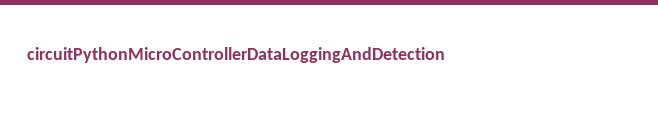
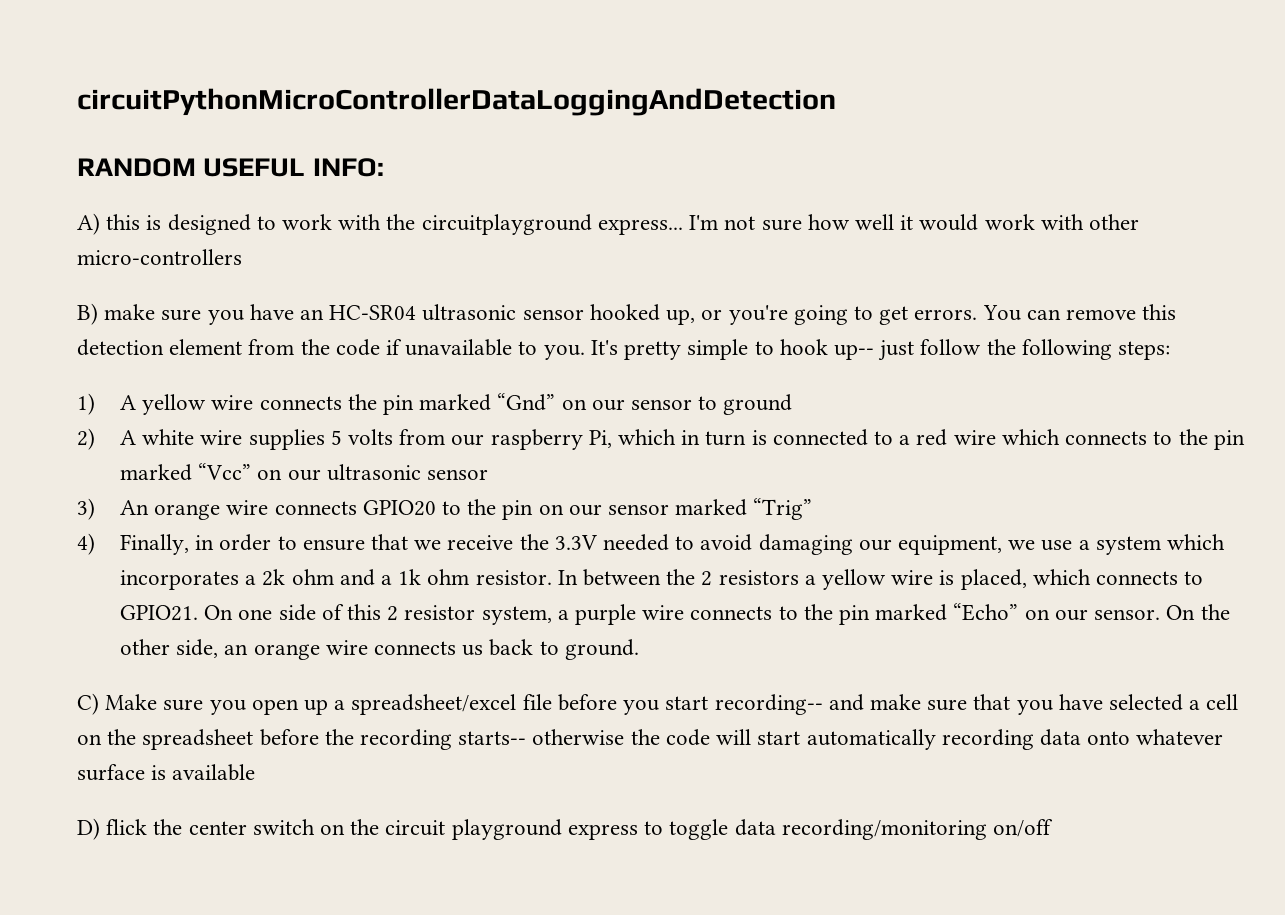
+ RANDOM USEFUL INFO:
+ A) this is designed to work with the circuitplayground express... I'm not sure how well it would work with other micro-controllers
+ B) make sure you have an HC-SR04 ultrasonic sensor hooked up, or you're going to get errors. You can remove this detection element from the code if unavailable to you. It's pretty simple to hook up-- just follow the following steps:
+ 1) A yellow wire connects the pin marked “Gnd” on our sensor to ground
+ 2) A white wire supplies 5 volts from our raspberry Pi, which in turn is connected to a red wire which connects to the pin marked “Vcc” on our ultrasonic sensor
+ 3) An orange wire connects GPIO20 to the pin on our sensor marked “Trig”
+ 4) Finally, in order to ensure that we receive the 3.3V needed to avoid damaging our equipment, we use a system which incorporates a 2k ohm and a 1k ohm resistor. In between the 2 resistors a yellow wire is placed, which connects to GPIO21. On one side of this 2 resistor system, a purple wire connects to the pin marked “Echo” on our sensor. On the other side, an orange wire connects us back to ground.
+ C) Make sure you open up a spreadsheet/excel file before you start recording-- and make sure that you have selected a cell on the spreadsheet before the recording starts-- otherwise the code will start automatically recording data onto whatever surface is available
+ D) flick the center switch on the circuit playground express to toggle data recording/monitoring on/off

